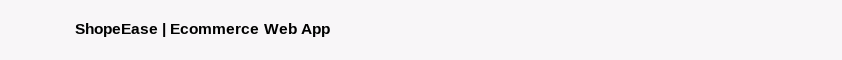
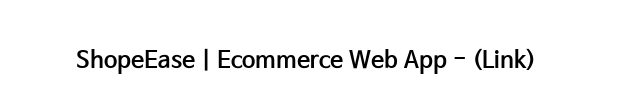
- ShopeEase | Ecommerce Web App
+ ShopeEase | Ecommerce Web App - (Link)

